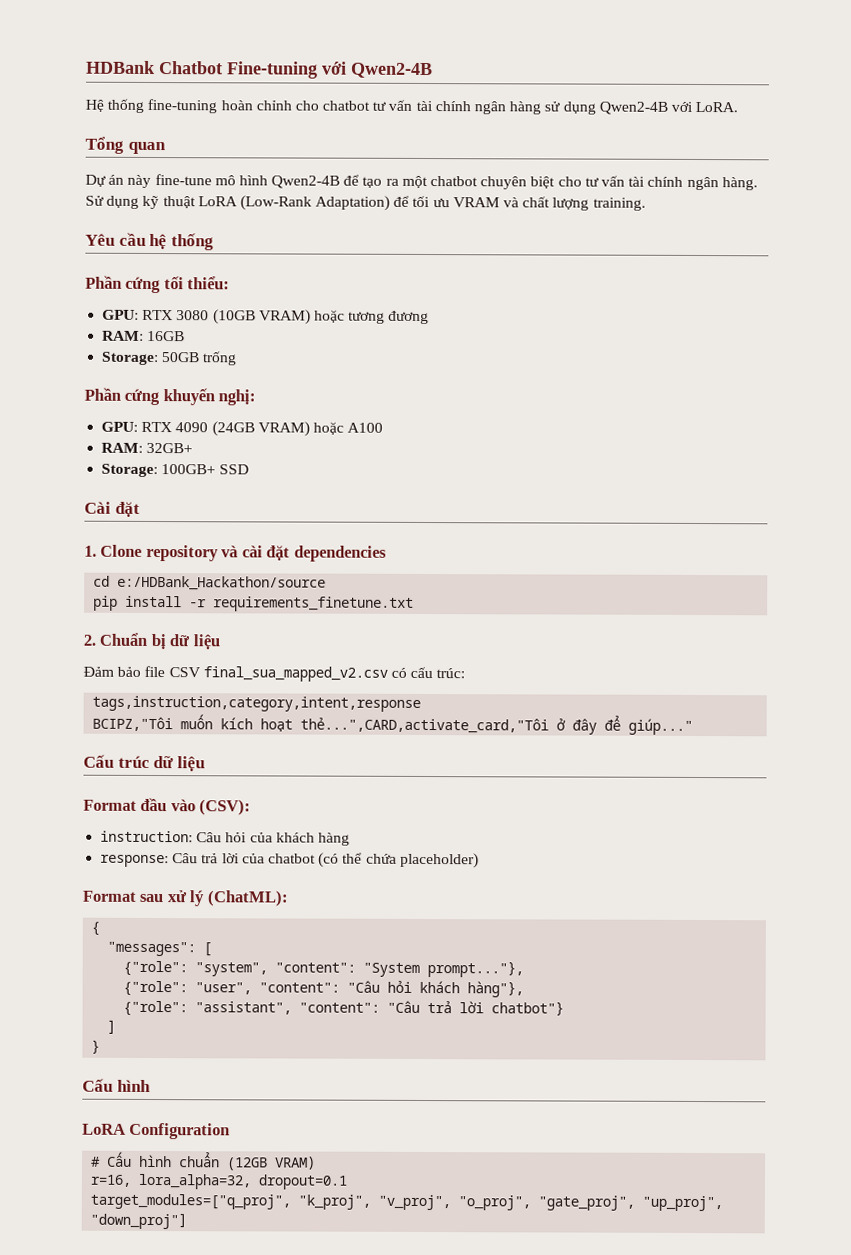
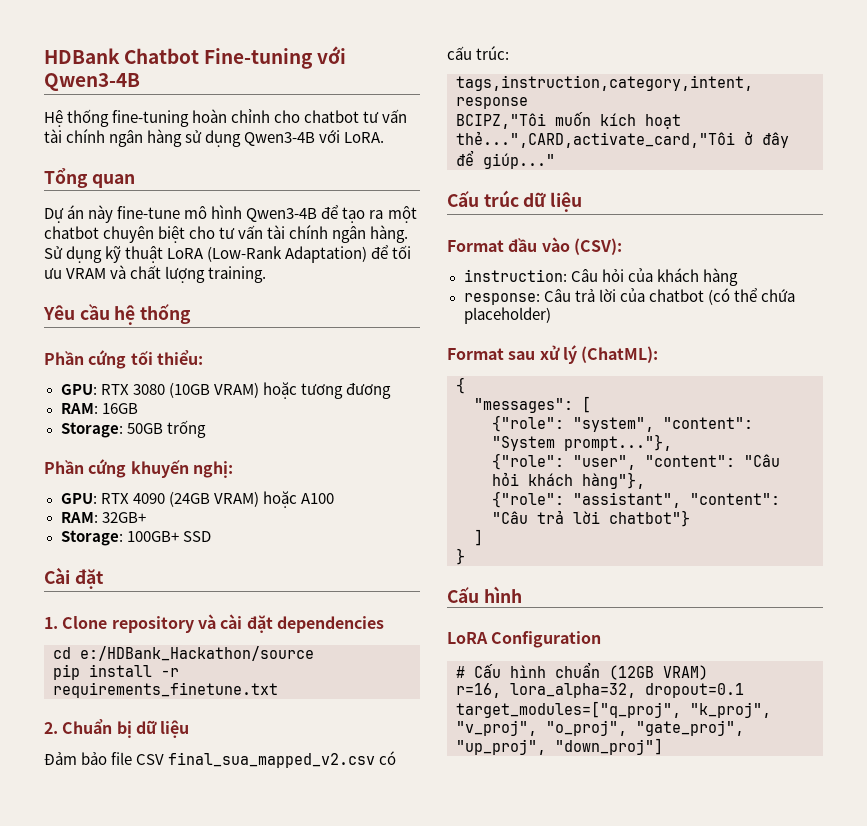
- HDBank Chatbot Fine-tuning với Qwen2-4B
+ HDBank Chatbot Fine-tuning với Qwen3-4B
- Hệ thống fine-tuning hoàn chỉnh cho chatbot tư vấn tài chính ngân hàng sử dụng Qwen2-4B với LoRA.
+ Hệ thống fine-tuning hoàn chỉnh cho chatbot tư vấn tài chính ngân hàng sử dụng Qwen3-4B với LoRA.
- Dự án này fine-tune mô hình Qwen2-4B để tạo ra một chatbot chuyên biệt cho tư vấn tài chính ngân hàng.
+ Dự án này fine-tune mô hình Qwen3-4B để tạo ra một chatbot chuyên biệt cho tư vấn tài chính ngân hàng.

